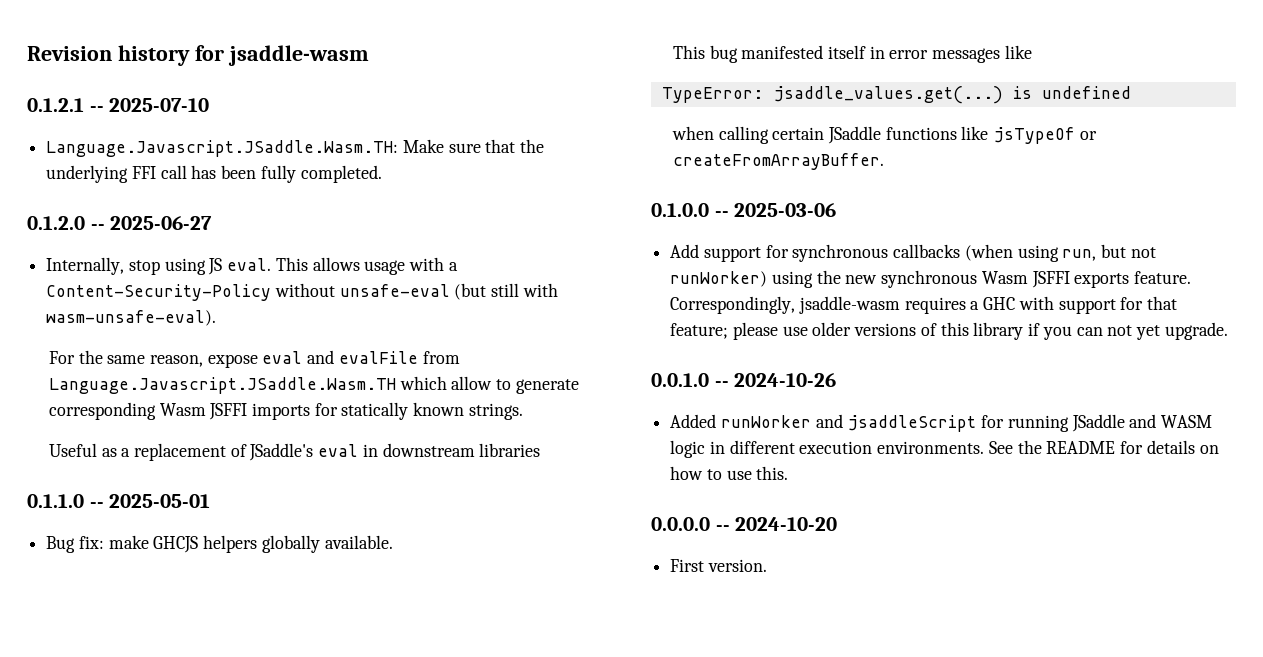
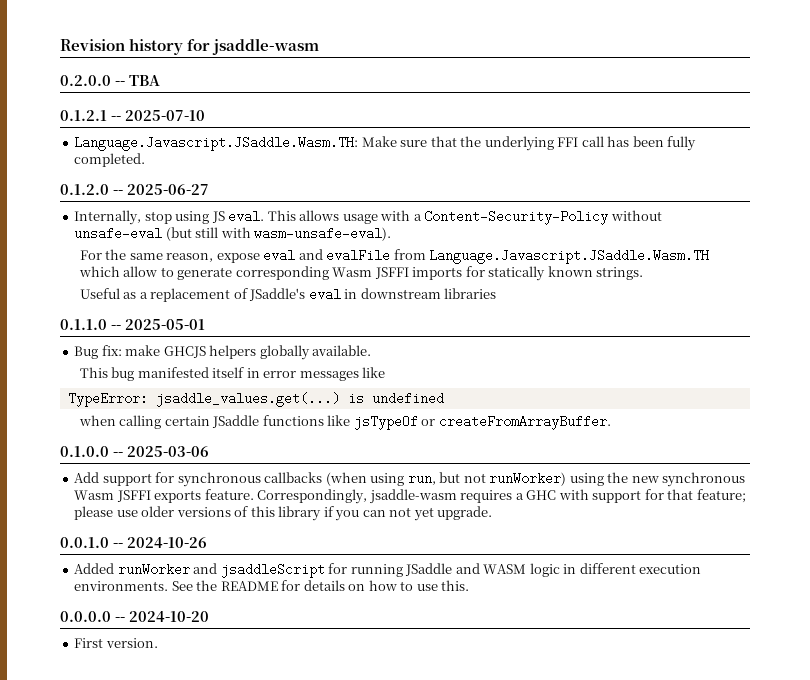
+ 0.2.0.0 -- TBA

